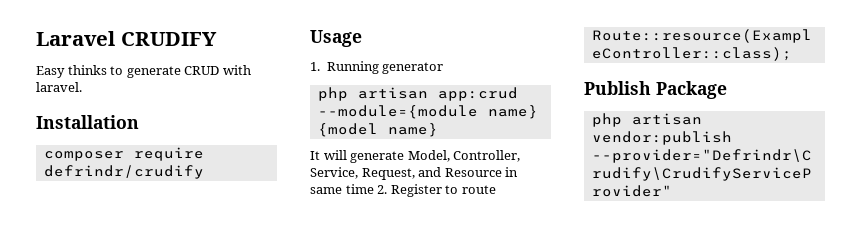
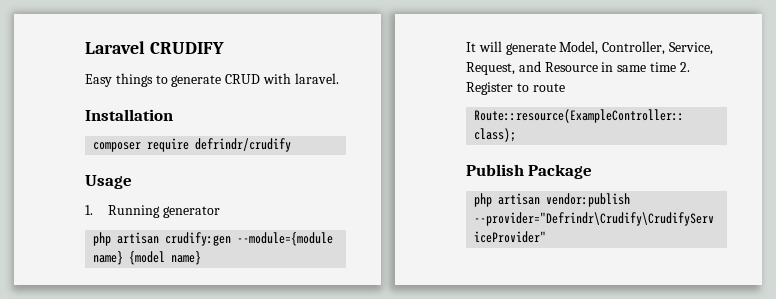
- Easy thinks to generate CRUD with laravel.
+ Easy things to generate CRUD with laravel.
- php artisan app:crud --module={module name} {model name}
+ php artisan crudify:gen --module={module name} {model name}

